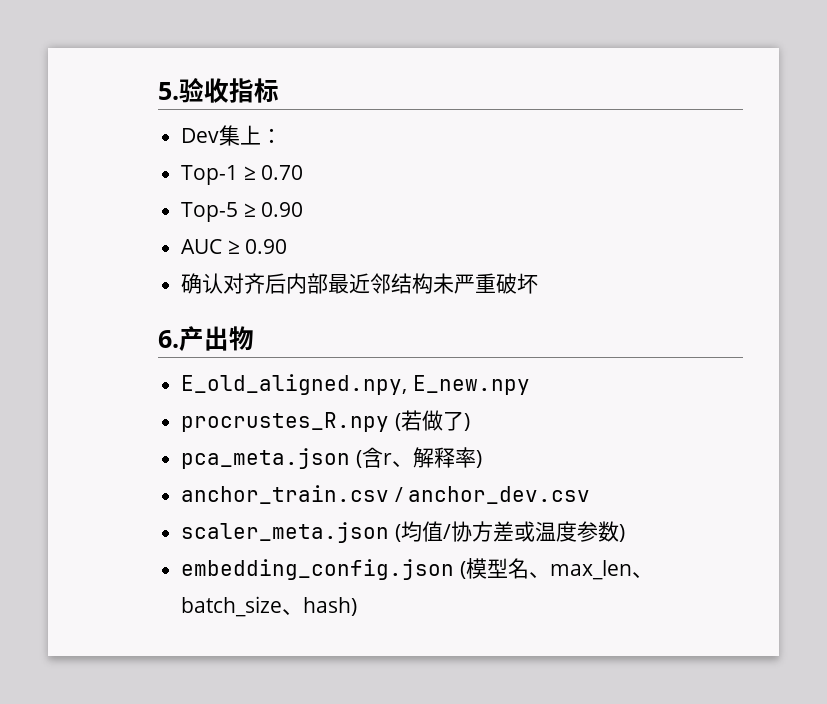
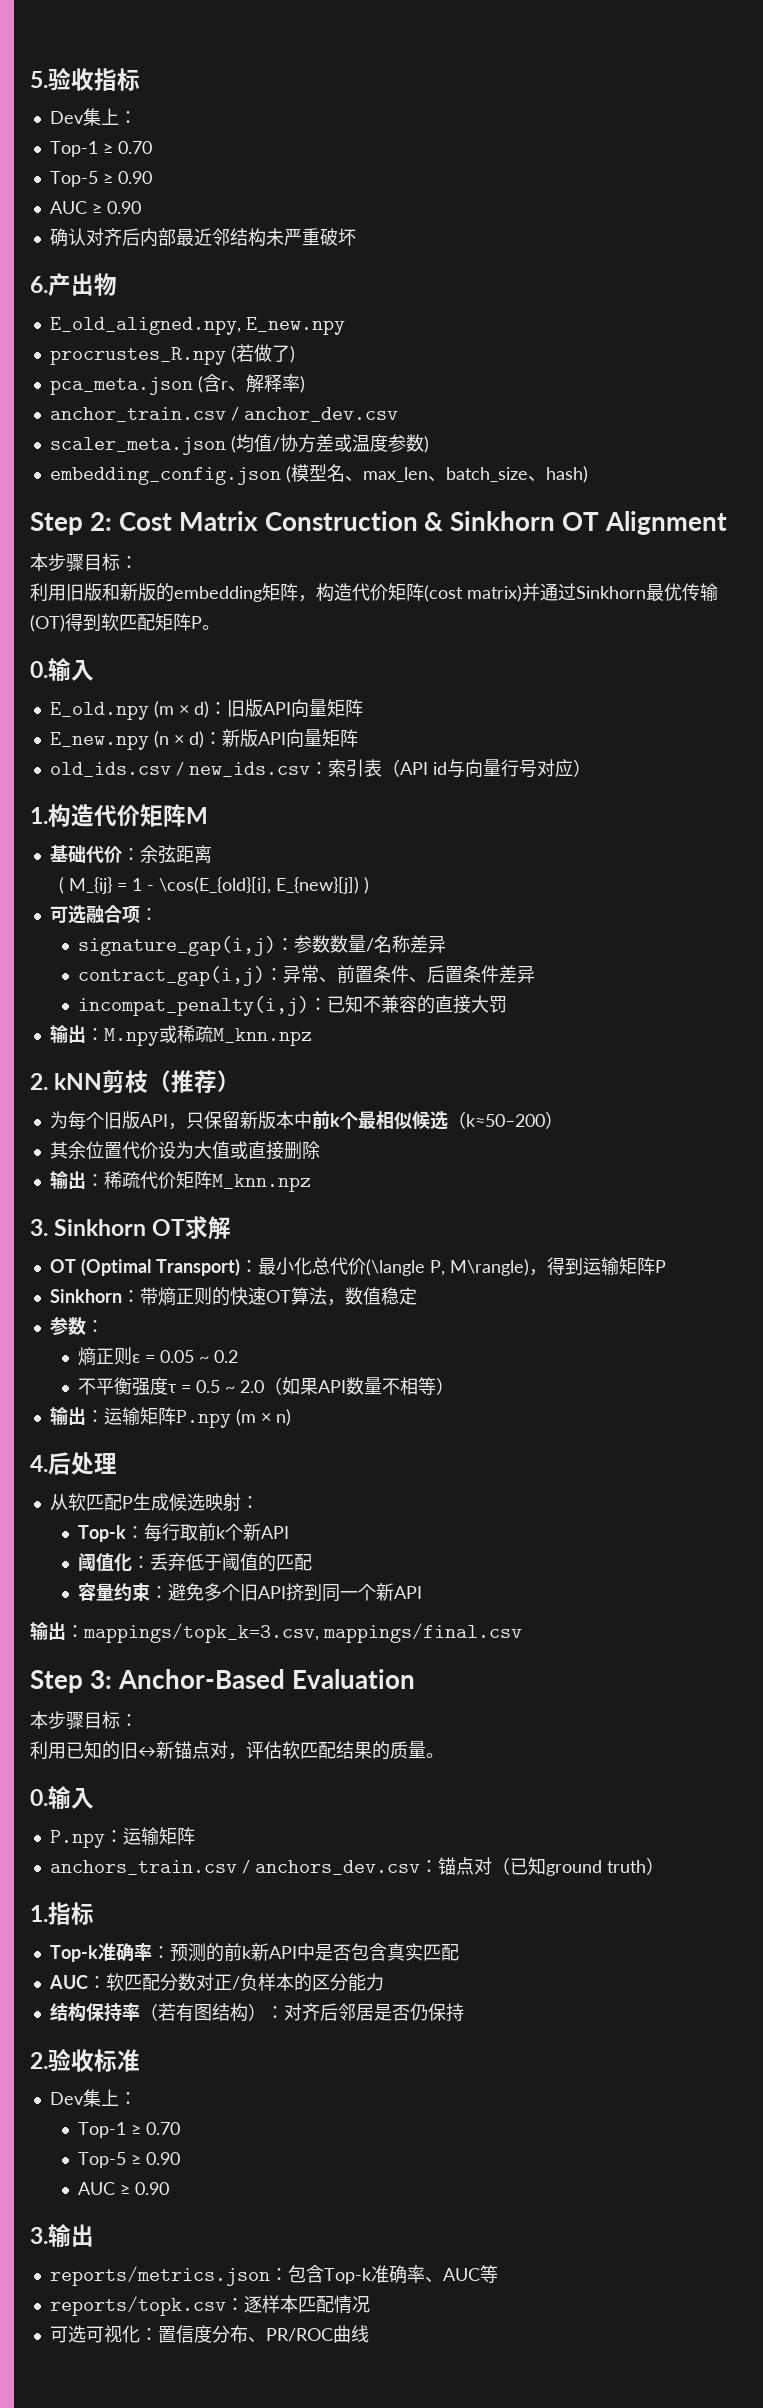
+ Step 2: Cost Matrix Construction & Sinkhorn OT Alignment
+ 本步骤目标：
+ 利用旧版和新版的embedding矩阵，构造代价矩阵(cost matrix)并通过Sinkhorn最优传输(OT)得到软匹配矩阵P。
+ 0.输入
+ E_old.npy (m × d)：旧版API向量矩阵
+ E_new.npy (n × d)：新版API向量矩阵
+ old_ids.csv / new_ids.csv：索引表（API id与向量行号对应）
+ 1.构造代价矩阵M
+ 基础代价：余弦距离
+ ( M_{ij} = 1 - \cos(E_{old}[i], E_{new}[j]) )
+ 可选融合项：
+ signature_gap(i,j)：参数数量/名称差异
+ contract_gap(i,j)：异常、前置条件、后置条件差异
+ incompat_penalty(i,j)：已知不兼容的直接大罚
+ 输出：M.npy或稀疏M_knn.npz
+ 2. kNN剪枝（推荐）
+ 为每个旧版API，只保留新版本中前k个最相似候选（k≈50–200）
+ 其余位置代价设为大值或直接删除
+ 输出：稀疏代价矩阵M_knn.npz
+ 3. Sinkhorn OT求解
+ OT (Optimal Transport)：最小化总代价(\langle P, M\rangle)，得到运输矩阵P
+ Sinkhorn：带熵正则的快速OT算法，数值稳定
+ 参数：
+ 熵正则ε = 0.05 ~ 0.2
+ 不平衡强度τ = 0.5 ~ 2.0（如果API数量不相等）
+ 输出：运输矩阵P.npy (m × n)
+ 4.后处理
+ 从软匹配P生成候选映射：
+ Top-k：每行取前k个新API
+ 阈值化：丢弃低于阈值的匹配
+ 容量约束：避免多个旧API挤到同一个新API
+ 输出：mappings/topk_k=3.csv, mappings/final.csv
+ Step 3: Anchor-Based Evaluation
+ 本步骤目标：
+ 利用已知的旧↔新锚点对，评估软匹配结果的质量。
+ 0.输入
+ P.npy：运输矩阵
+ anchors_train.csv / anchors_dev.csv：锚点对（已知ground truth）
+ 1.指标
+ Top-k准确率：预测的前k新API中是否包含真实匹配
+ AUC：软匹配分数对正/负样本的区分能力
+ 结构保持率（若有图结构）：对齐后邻居是否仍保持
+ 2.验收标准
+ Dev集上：
+ Top-1 ≥ 0.70
+ Top-5 ≥ 0.90
+ AUC ≥ 0.90
+ 3.输出
+ reports/metrics.json：包含Top-k准确率、AUC等
+ reports/topk.csv：逐样本匹配情况
+ 可选可视化：置信度分布、PR/ROC曲线

